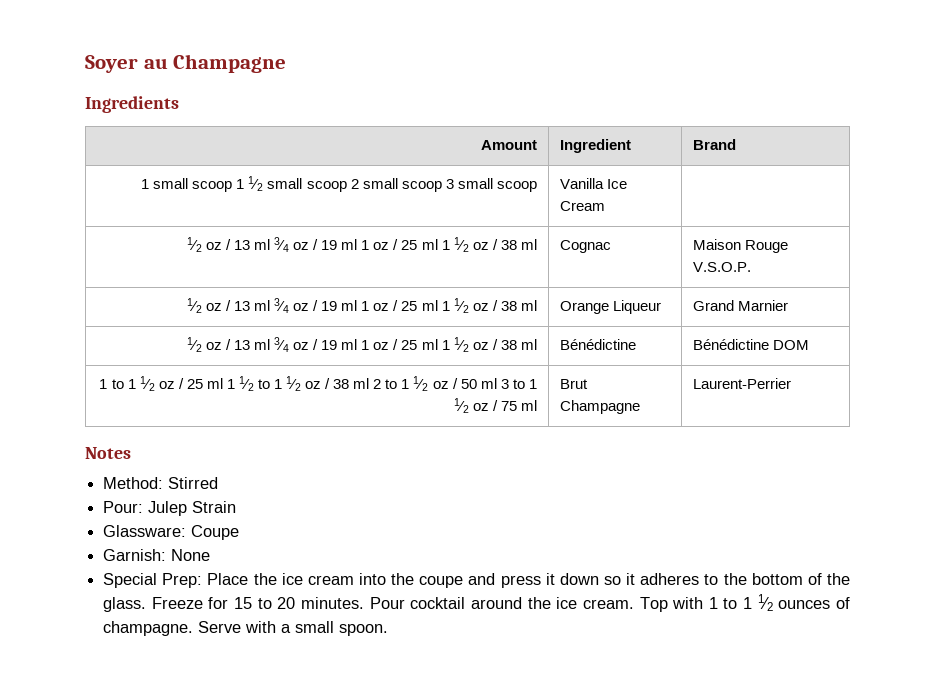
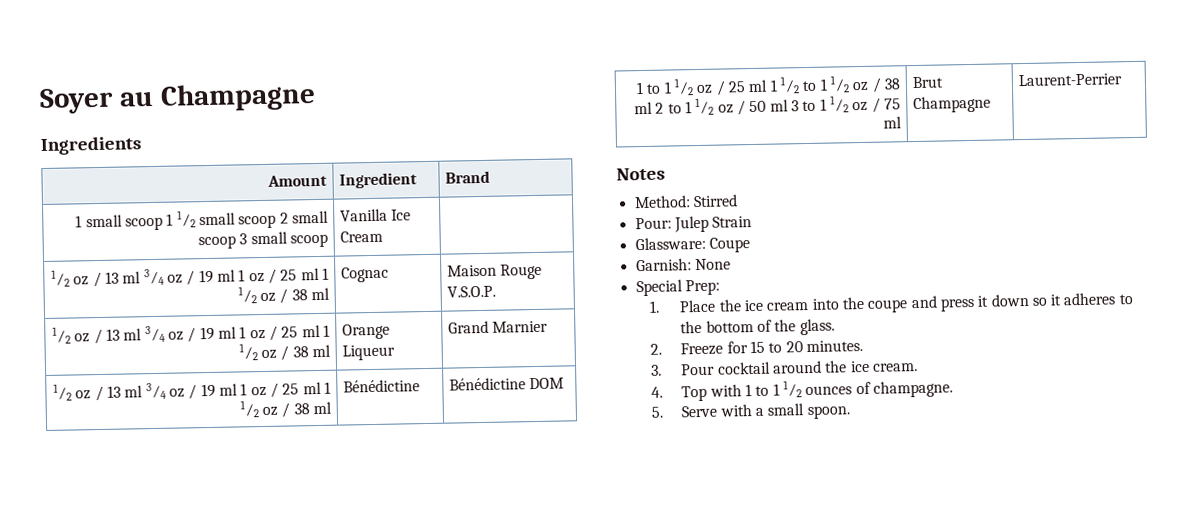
- Special Prep: Place the ice cream into the coupe and press it down so it adheres to the bottom of the glass. Freeze for 15 to 20 minutes. Pour cocktail around the ice cream. Top with 1 to 1 1⁄2 ounces of champagne. Serve with a small spoon.
+ Special Prep:
+ 1. Place the ice cream into the coupe and press it down so it adheres to the bottom of the glass.
+ 2. Freeze for 15 to 20 minutes.
+ 3. Pour cocktail around the ice cream.
+ 4. Top with 1 to 1 1⁄2 ounces of champagne.
+ 5. Serve with a small spoon.

